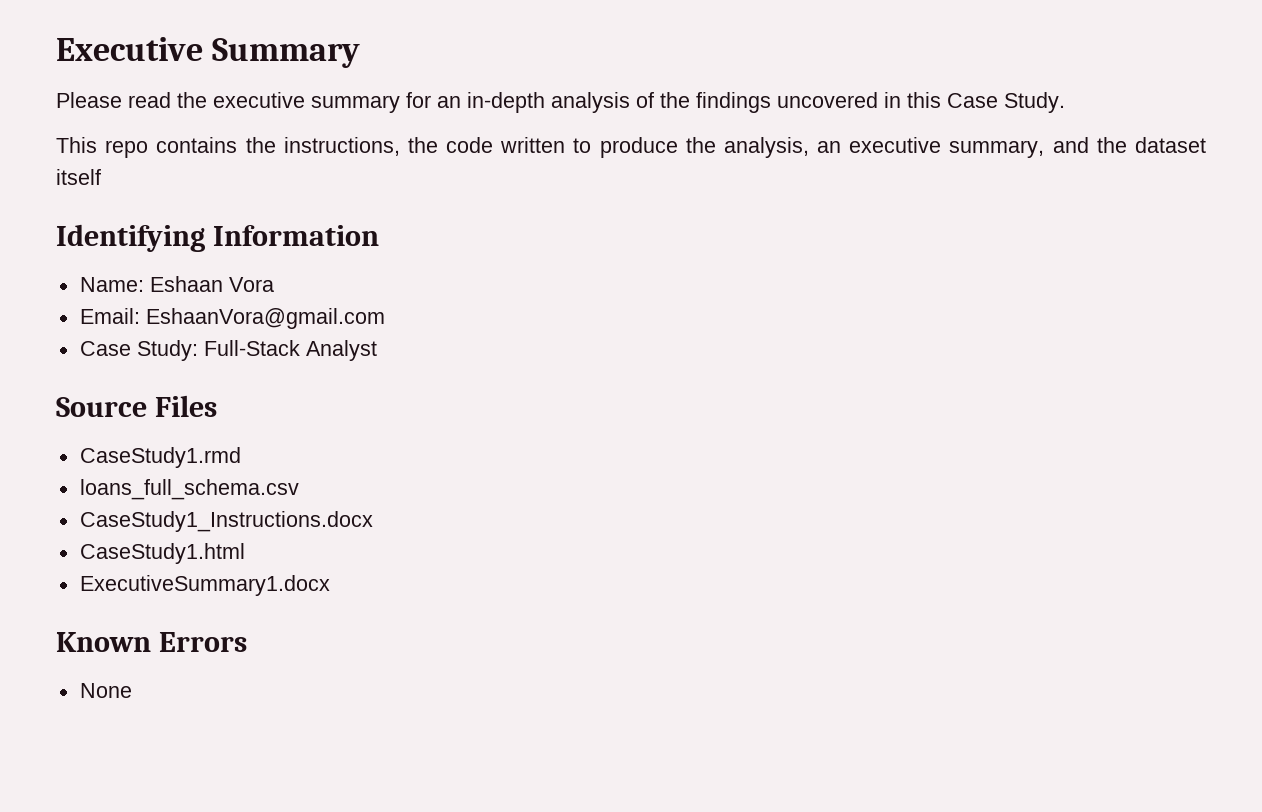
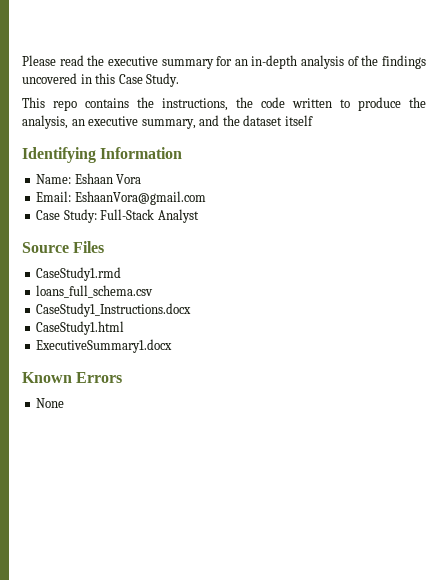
- Executive Summary

